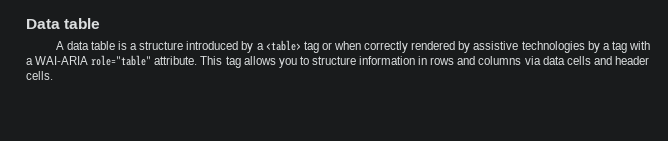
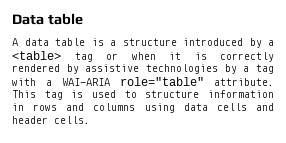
- A data table is a structure introduced by a <table> tag or when correctly rendered by assistive technologies by a tag with a WAI-ARIA role="table" attribute.
+ A data table is a structure introduced by a <table> tag or when it is correctly rendered by assistive technologies by a tag with a WAI-ARIA role="table" attribute.
- This tag allows you to structure information in rows and columns via data cells and header cells.
+ This tag is used to structure information in rows and columns using data cells and header cells.

